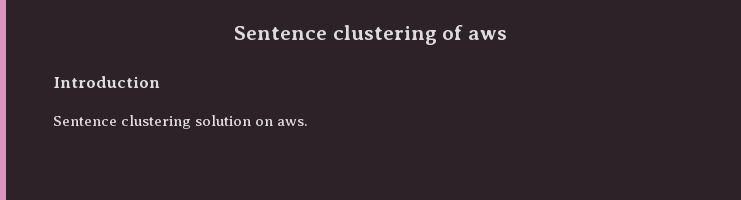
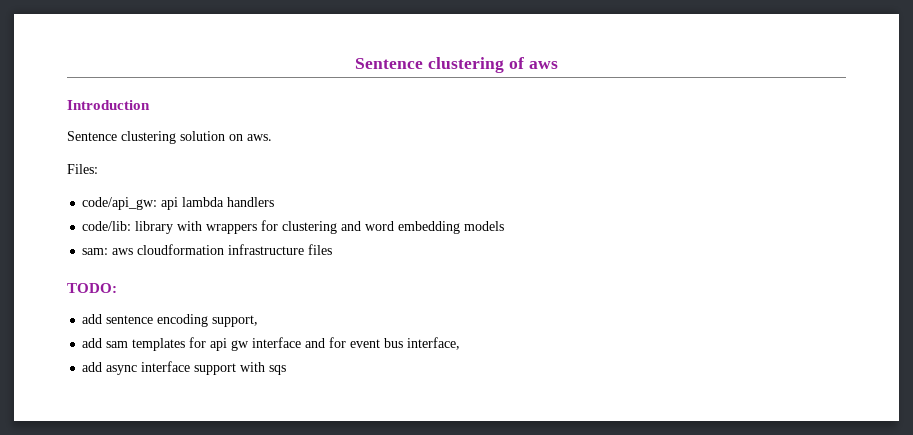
+ Files:
+ code/api_gw: api lambda handlers
+ code/lib: library with wrappers for clustering and word embedding models
+ sam: aws cloudformation infrastructure files
+ TODO:
+ add sentence encoding support,
+ add sam templates for api gw interface and for event bus interface,
+ add async interface support with sqs

